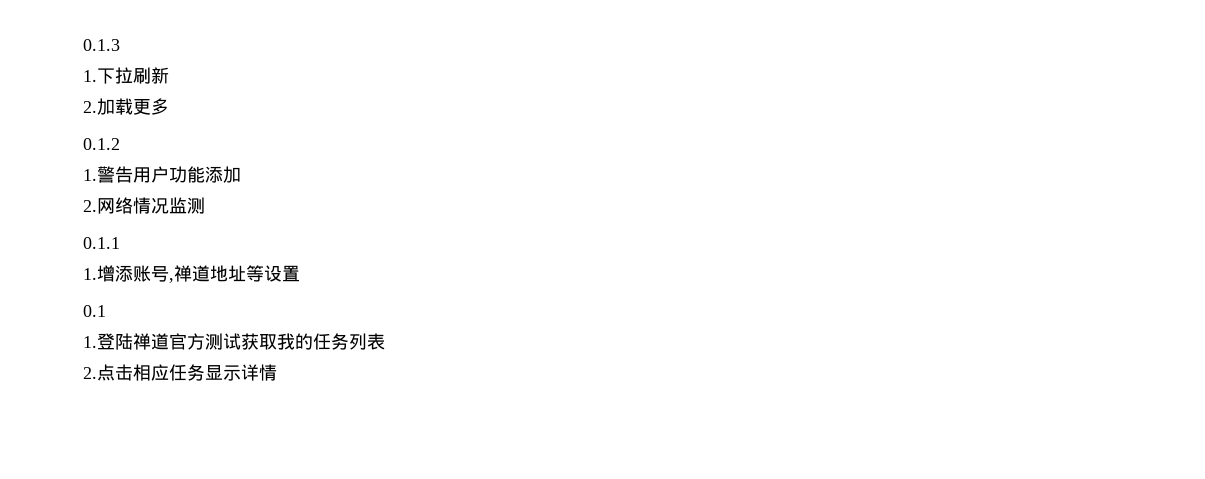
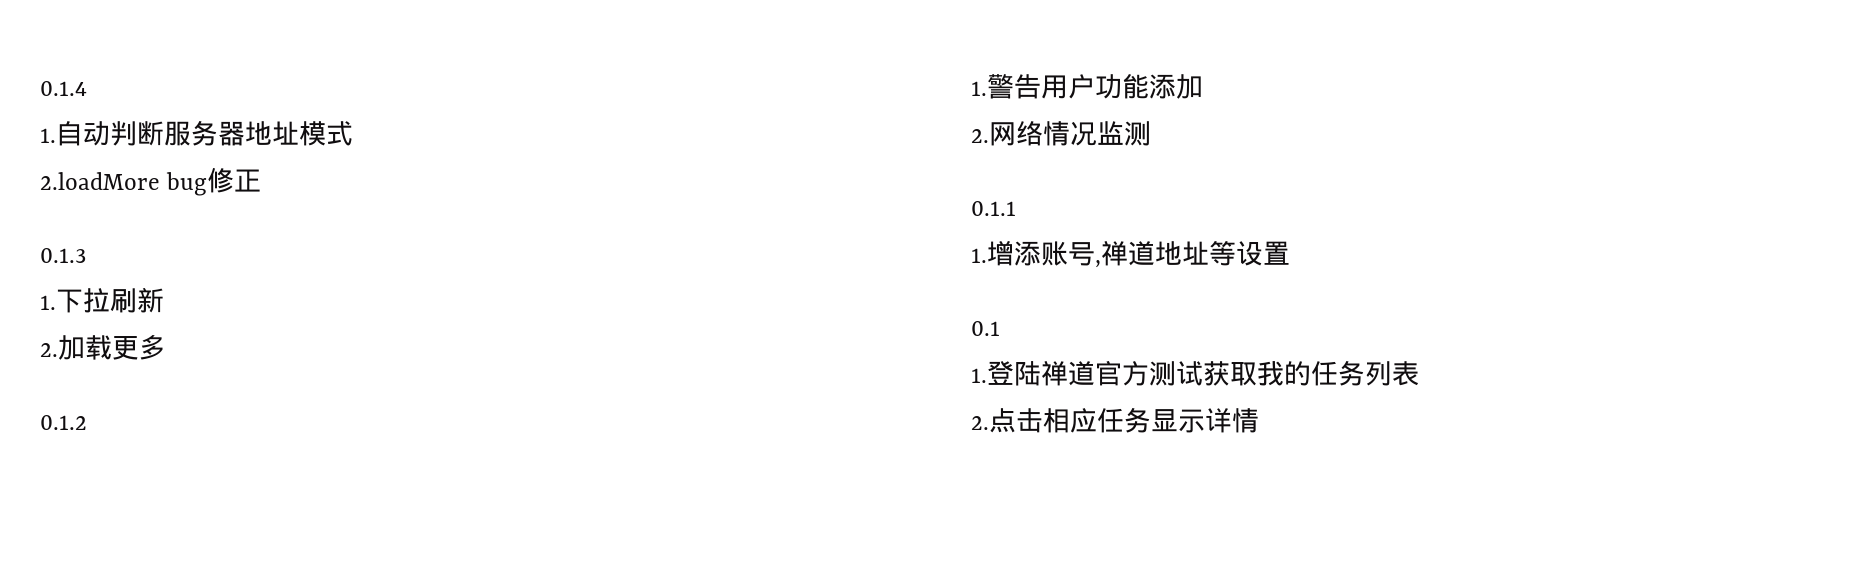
+ 0.1.4
+ 1.自动判断服务器地址模式
+ 2.loadMore bug修正

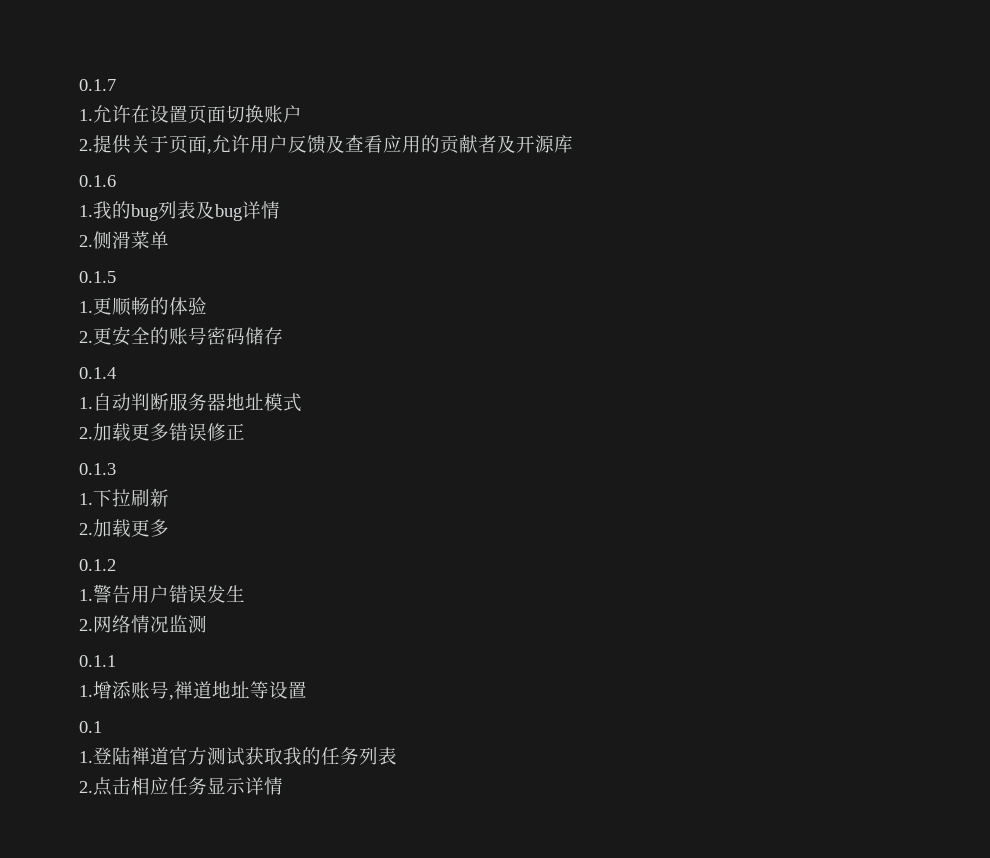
+ 0.1.7
+ 1.允许在设置页面切换账户
+ 2.提供关于页面,允许用户反馈及查看应用的贡献者及开源库
+ 0.1.6
+ 1.我的bug列表及bug详情
+ 2.侧滑菜单
+ 0.1.5
+ 1.更顺畅的体验
+ 2.更安全的账号密码储存
- 2.loadMore bug修正
+ 2.加载更多错误修正
- 1.警告用户功能添加
+ 1.警告用户错误发生

